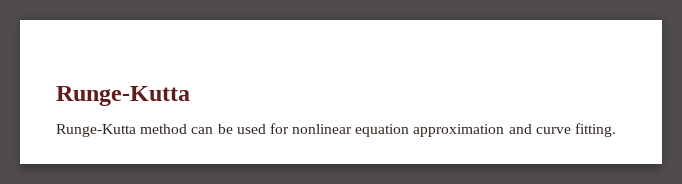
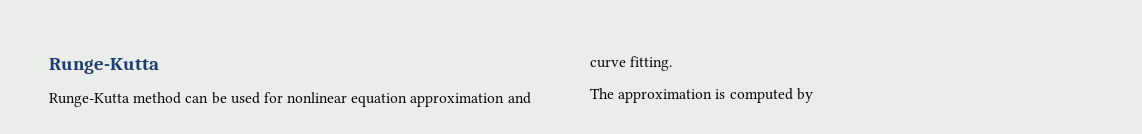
+ The approximation is computed by

